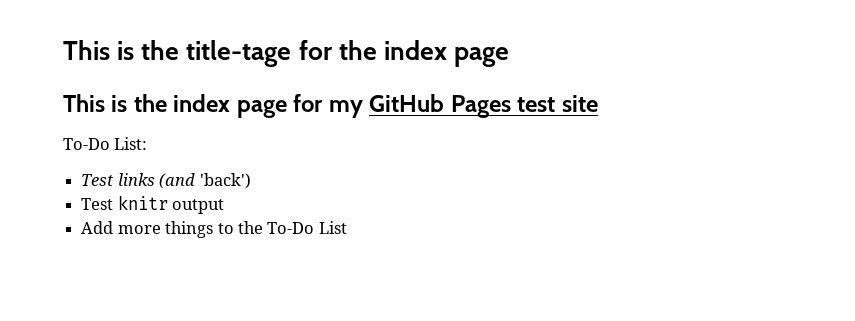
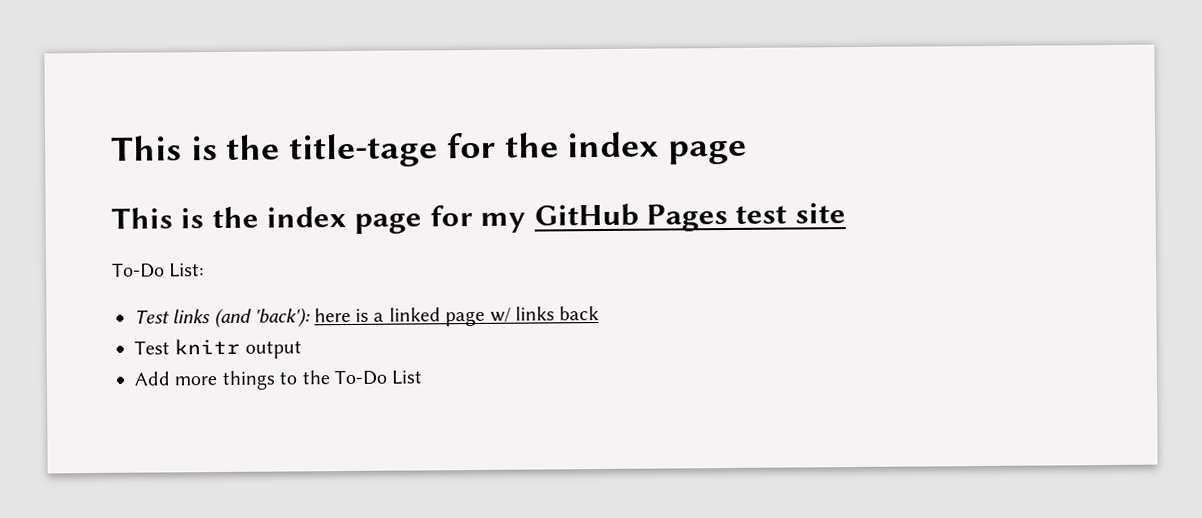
- Test links (and 'back')
+ Test links (and 'back'): here is a linked page w/ links back

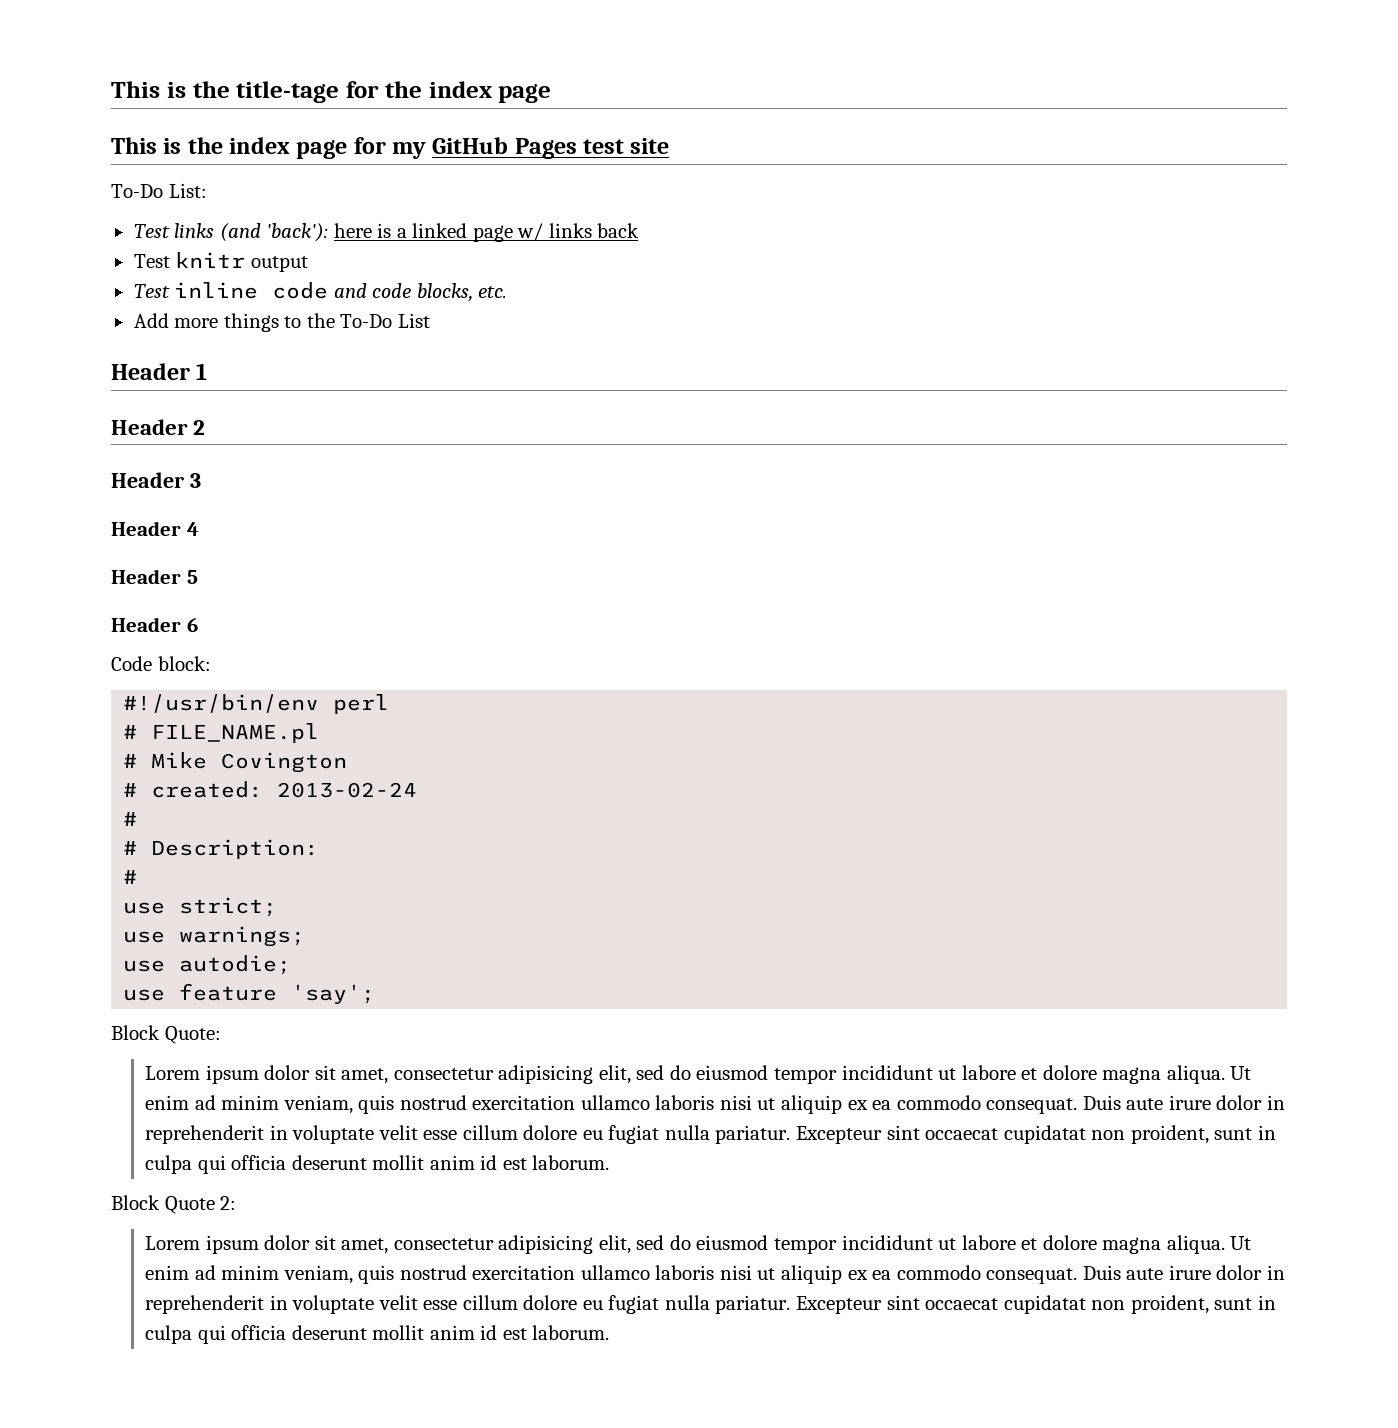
+ Test inline code and code blocks, etc.
+ Header 1
+ Header 2
+ Header 3
+ Header 4
+ Header 5
+ Header 6
+ Code block:
+ #!/usr/bin/env perl
+ # FILE_NAME.pl
+ # Mike Covington
+ # created: 2013-02-24
+ #
+ # Description:
+ #
+ use strict;
+ use warnings;
+ use autodie;
+ use feature 'say';
+ Block Quote:
+ Lorem ipsum dolor sit amet, consectetur adipisicing elit, sed do eiusmod tempor incididunt ut labore et dolore magna aliqua. Ut enim ad minim veniam, quis nostrud exercitation ullamco laboris nisi ut aliquip ex ea commodo consequat. Duis aute irure dolor in reprehenderit in voluptate velit esse cillum dolore eu fugiat nulla pariatur. Excepteur sint occaecat cupidatat non proident, sunt in culpa qui officia deserunt mollit anim id est laborum.
+ Block Quote 2:
+ Lorem ipsum dolor sit amet, consectetur adipisicing elit, sed do eiusmod tempor incididunt ut labore et dolore magna aliqua. Ut enim ad minim veniam, quis nostrud exercitation ullamco laboris nisi ut aliquip ex ea commodo consequat. Duis aute irure dolor in reprehenderit in voluptate velit esse cillum dolore eu fugiat nulla pariatur. Excepteur sint occaecat cupidatat non proident, sunt in culpa qui officia deserunt mollit anim id est laborum.

